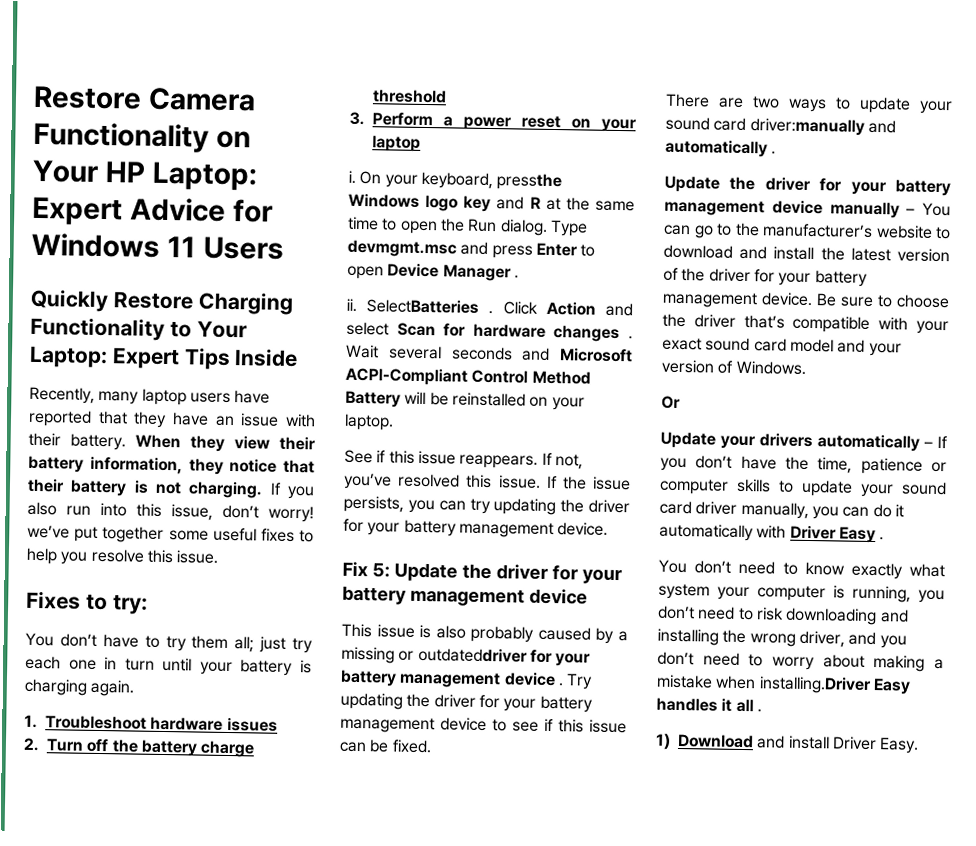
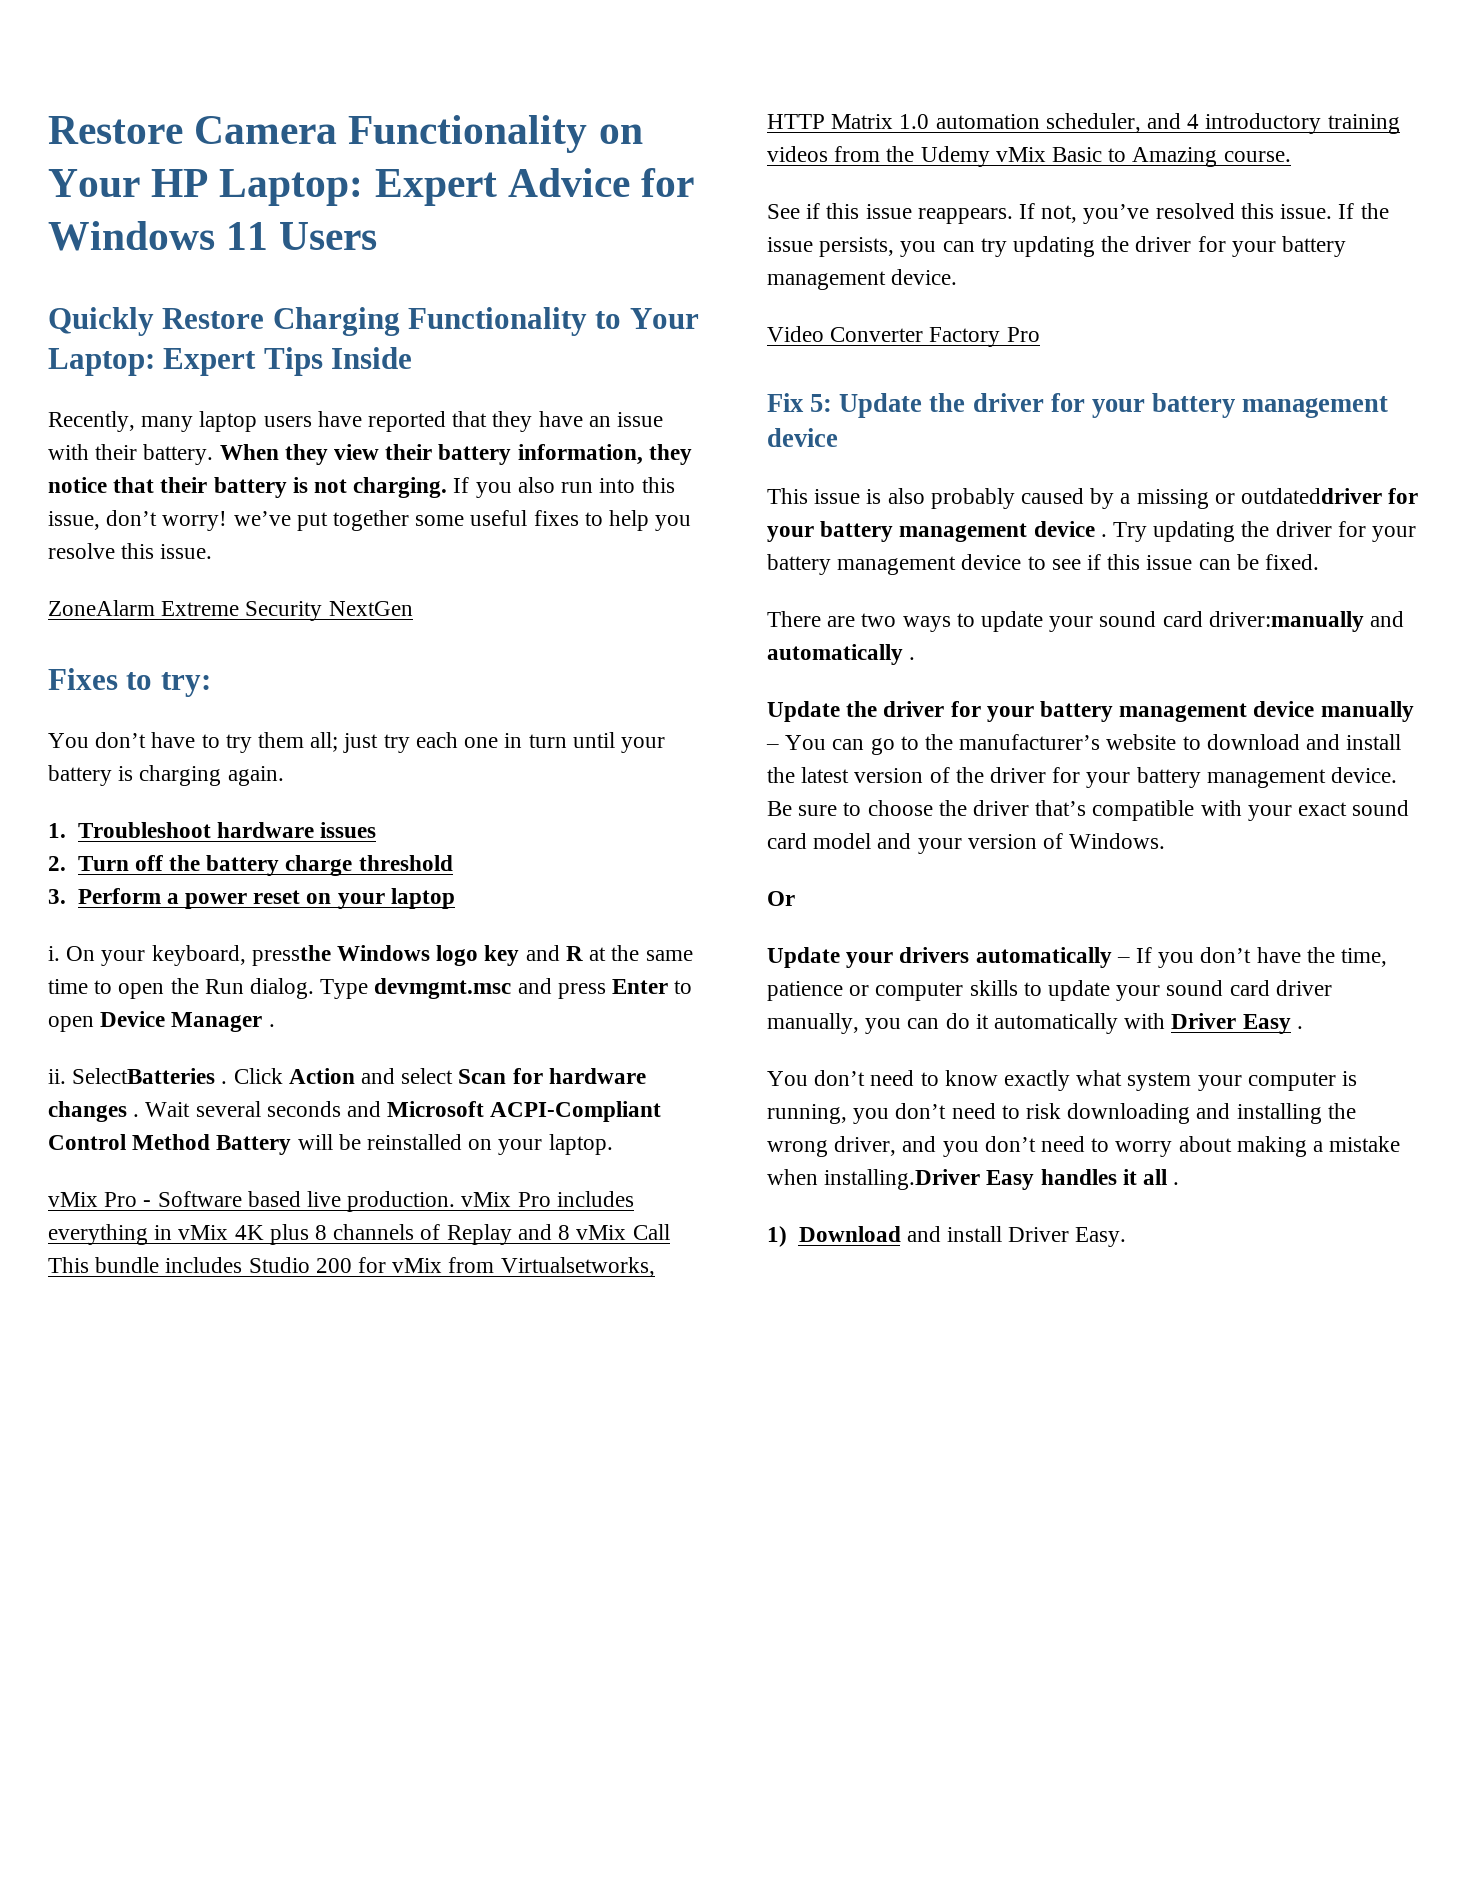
+ ZoneAlarm Extreme Security NextGen
+ vMix Pro - Software based live production. vMix Pro includes everything in vMix 4K plus 8 channels of Replay and 8 vMix Call This bundle includes Studio 200 for vMix from Virtualsetworks, HTTP Matrix 1.0 automation scheduler, and 4 introductory training videos from the Udemy vMix Basic to Amazing course.
+ Video Converter Factory Pro

